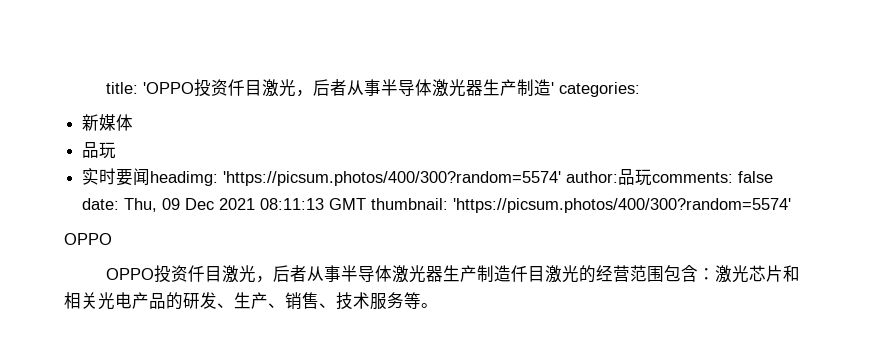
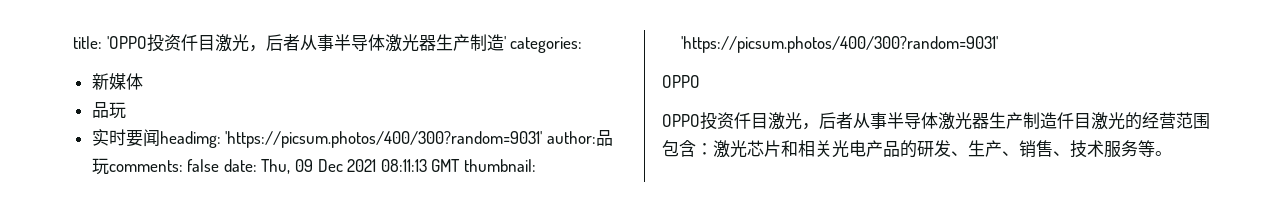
- 实时要闻headimg: 'https://picsum.photos/400/300?random=5574' author:品玩comments: false date: Thu, 09 Dec 2021 08:11:13 GMT thumbnail: 'https://picsum.photos/400/300?random=5574'
+ 实时要闻headimg: 'https://picsum.photos/400/300?random=9031' author:品玩comments: false date: Thu, 09 Dec 2021 08:11:13 GMT thumbnail: 'https://picsum.photos/400/300?random=9031'

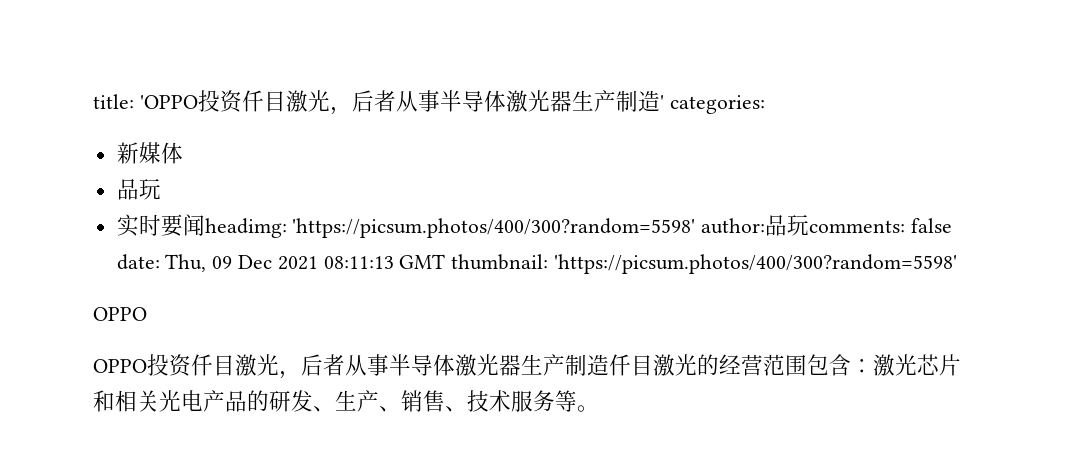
- 实时要闻headimg: 'https://picsum.photos/400/300?random=9031' author:品玩comments: false date: Thu, 09 Dec 2021 08:11:13 GMT thumbnail: 'https://picsum.photos/400/300?random=9031'
+ 实时要闻headimg: 'https://picsum.photos/400/300?random=5598' author:品玩comments: false date: Thu, 09 Dec 2021 08:11:13 GMT thumbnail: 'https://picsum.photos/400/300?random=5598'

